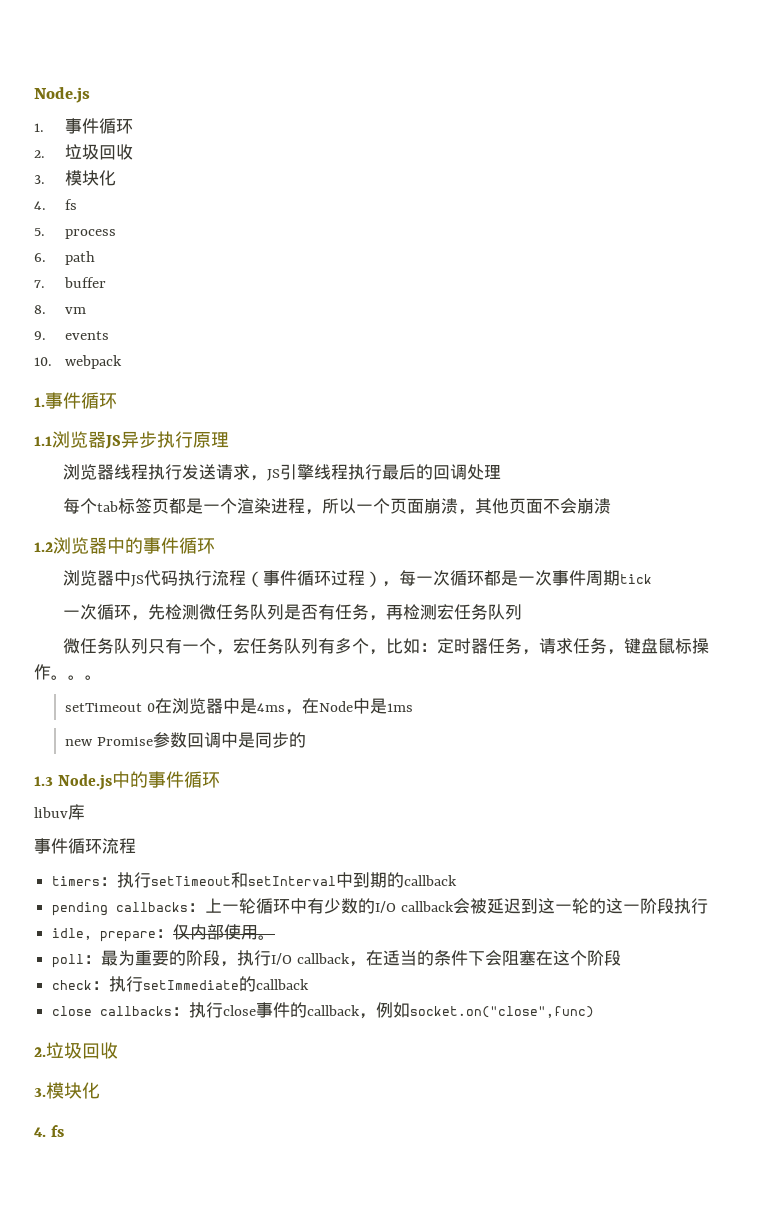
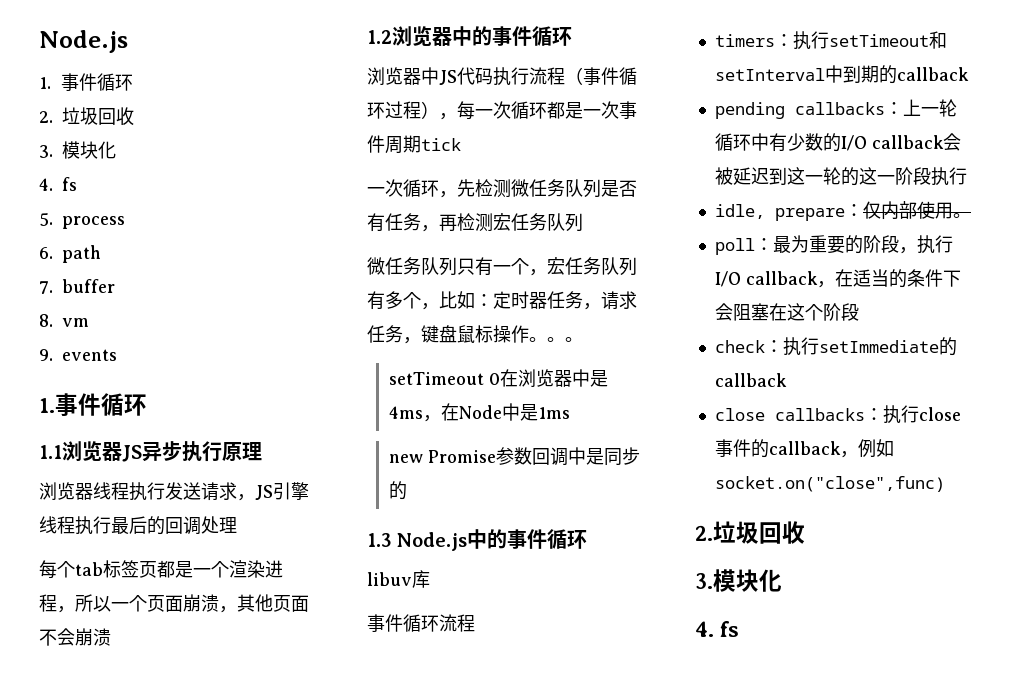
- 10. webpack

